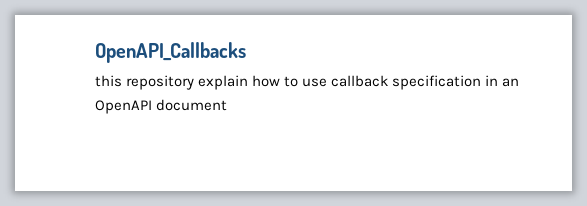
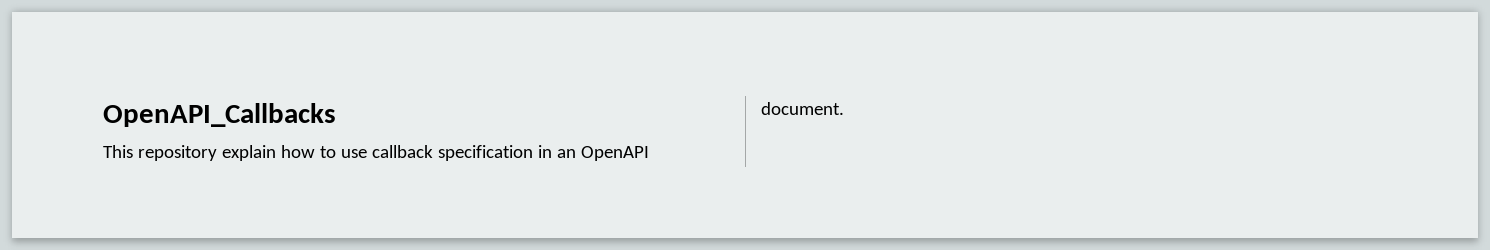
- this repository explain how to use callback specification in an OpenAPI document
+ This repository explain how to use callback specification in an OpenAPI document.

